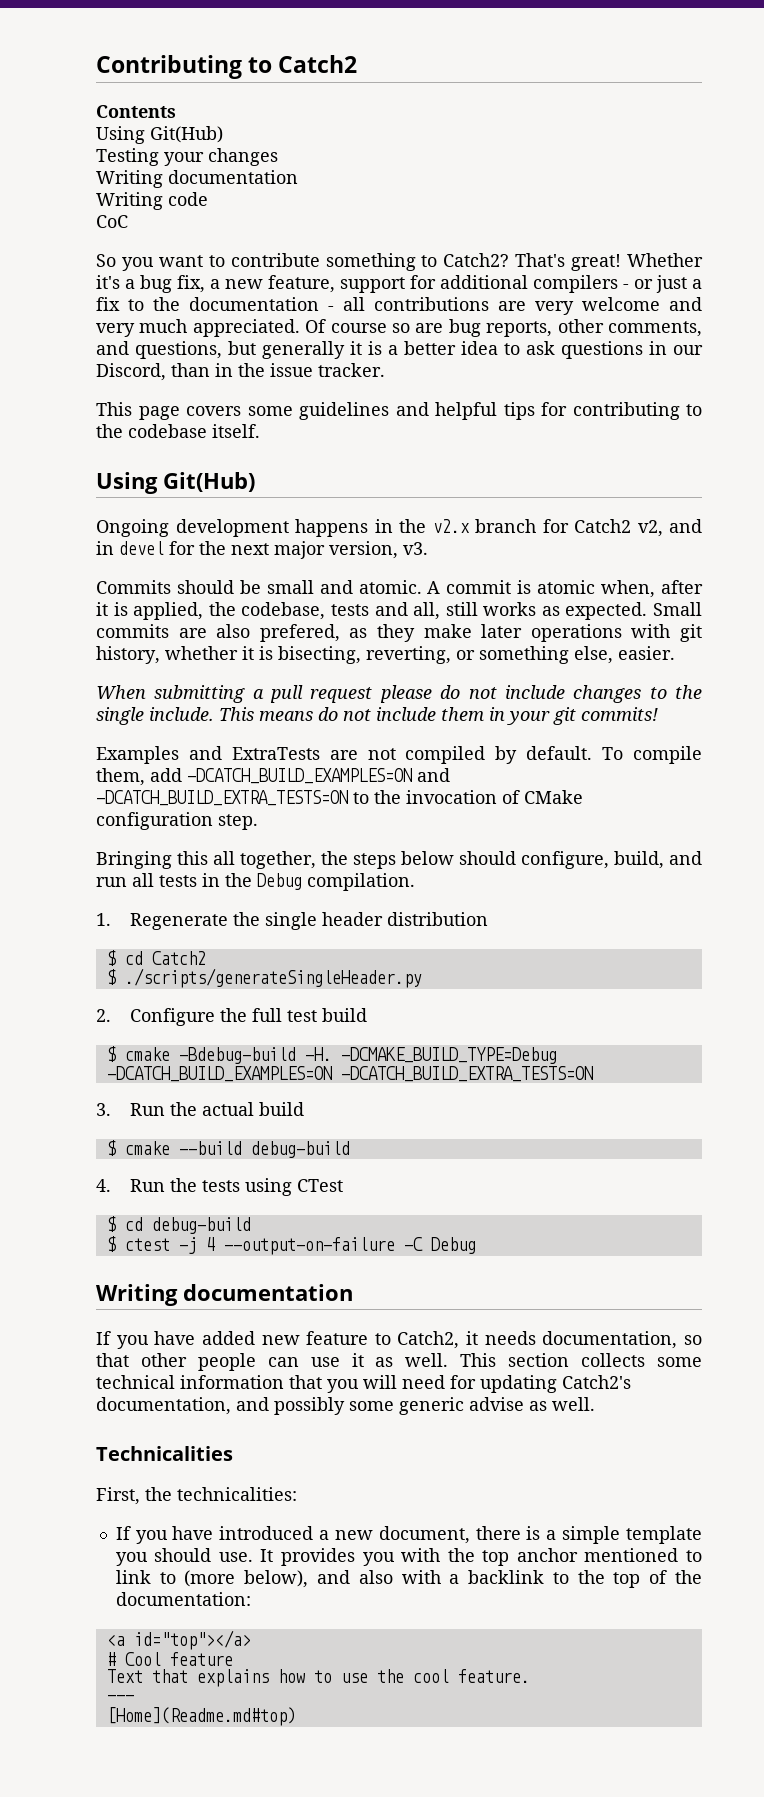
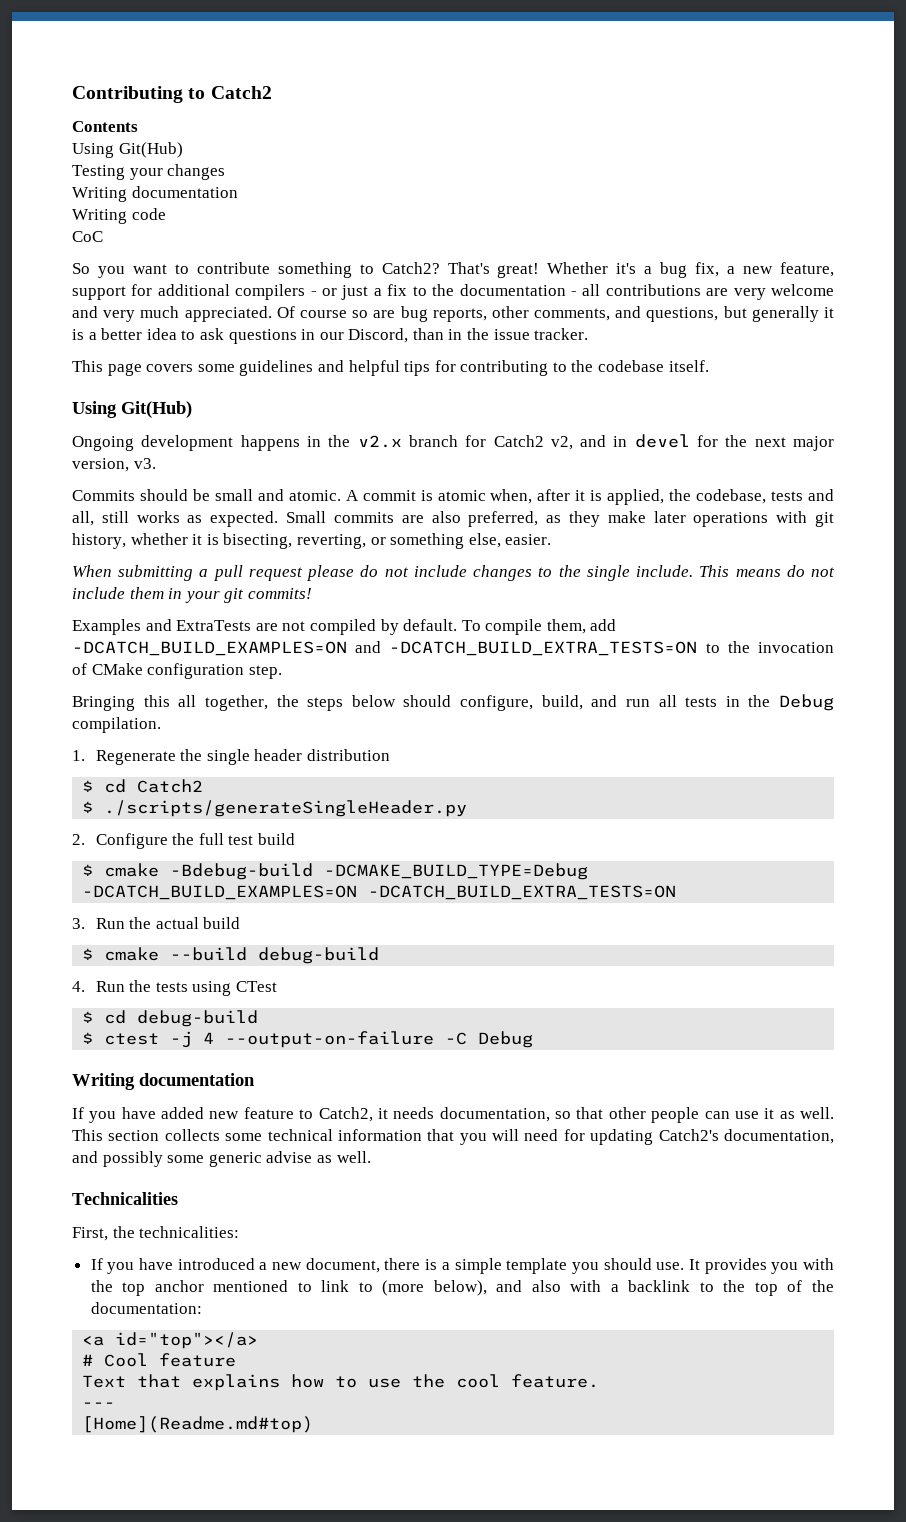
- Small commits are also prefered, as they make later operations with git history, whether it is bisecting, reverting, or something else, easier.
+ Small commits are also preferred, as they make later operations with git history, whether it is bisecting, reverting, or something else, easier.
- $ cmake -Bdebug-build -H. -DCMAKE_BUILD_TYPE=Debug -DCATCH_BUILD_EXAMPLES=ON -DCATCH_BUILD_EXTRA_TESTS=ON
+ $ cmake -Bdebug-build -DCMAKE_BUILD_TYPE=Debug -DCATCH_BUILD_EXAMPLES=ON -DCATCH_BUILD_EXTRA_TESTS=ON

